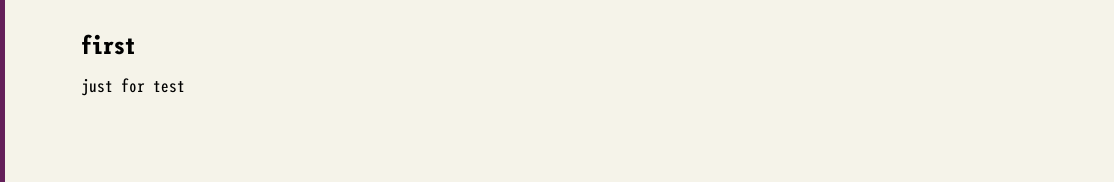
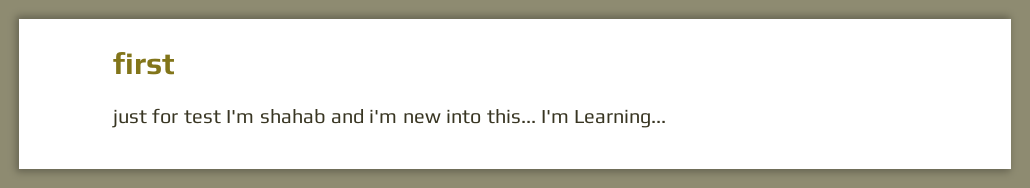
- just for test
+ just for test I'm shahab and i'm new into this... I'm Learning...

